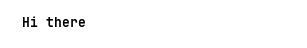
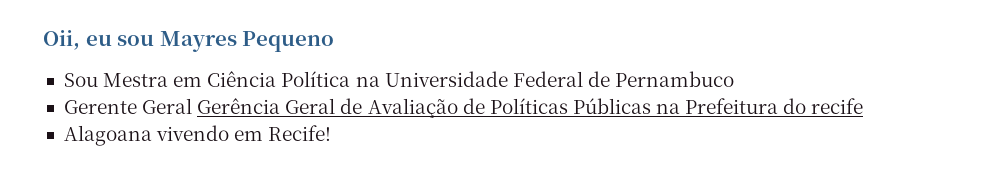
- Hi there
+ Oii, eu sou Mayres Pequeno
+ Sou Mestra em Ciência Política na Universidade Federal de Pernambuco
+ Gerente Geral Gerência Geral de Avaliação de Políticas Públicas na Prefeitura do recife
+ Alagoana vivendo em Recife!

